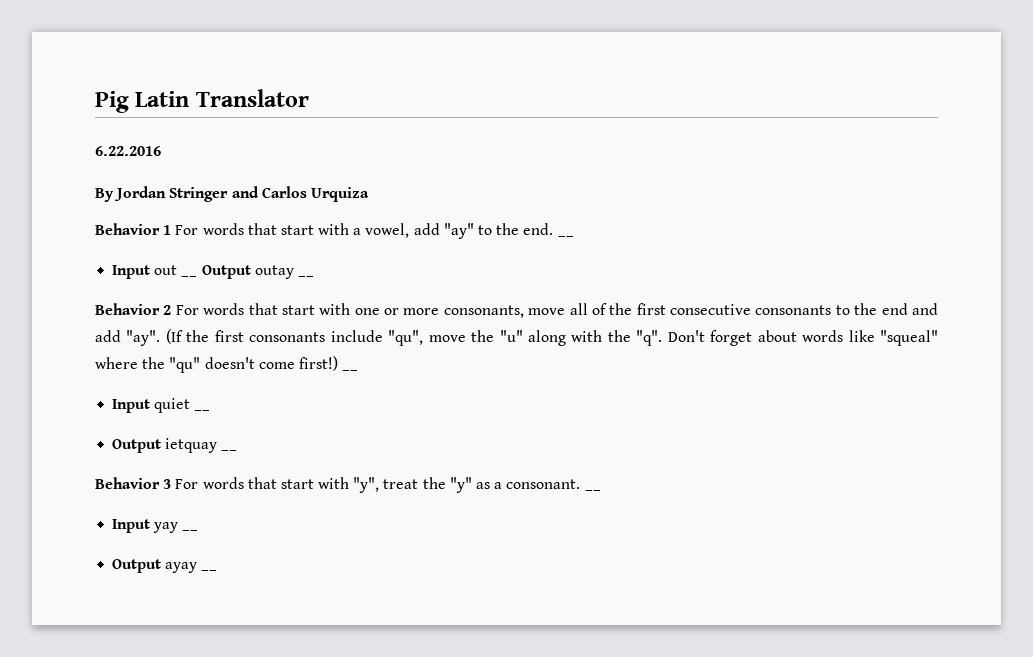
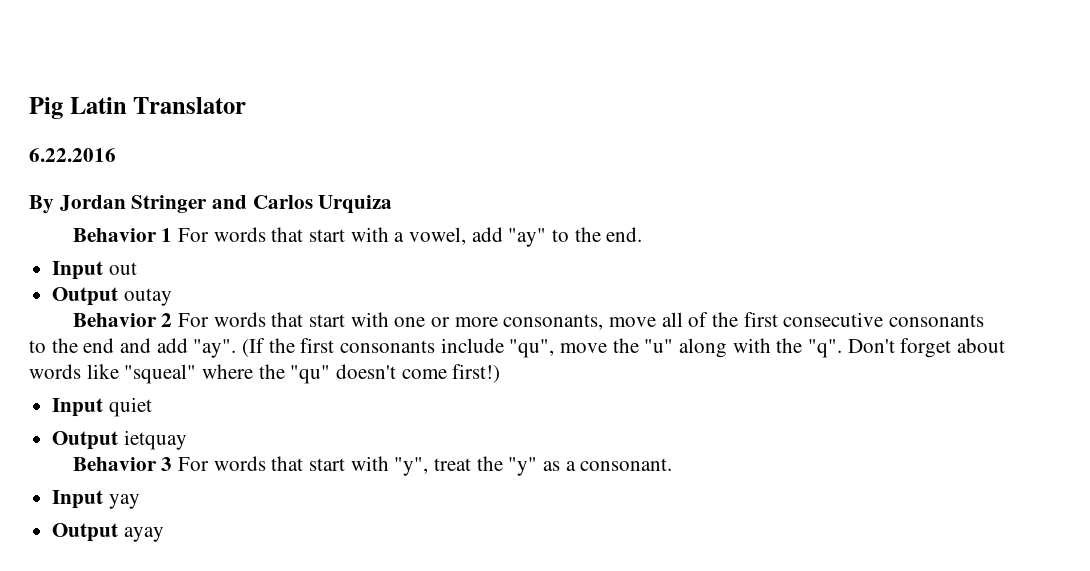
- Behavior 1 For words that start with a vowel, add "ay" to the end. __
+ Behavior 1 For words that start with a vowel, add "ay" to the end.
- Input out __ Output outay __
+ Input out
+ Output outay
- Don't forget about words like "squeal" where the "qu" doesn't come first!) __
+ Don't forget about words like "squeal" where the "qu" doesn't come first!)
- Input quiet __
+ Input quiet
- Output ietquay __
+ Output ietquay
- Behavior 3 For words that start with "y", treat the "y" as a consonant. __
+ Behavior 3 For words that start with "y", treat the "y" as a consonant.
- Input yay __
+ Input yay
- Output ayay __
+ Output ayay

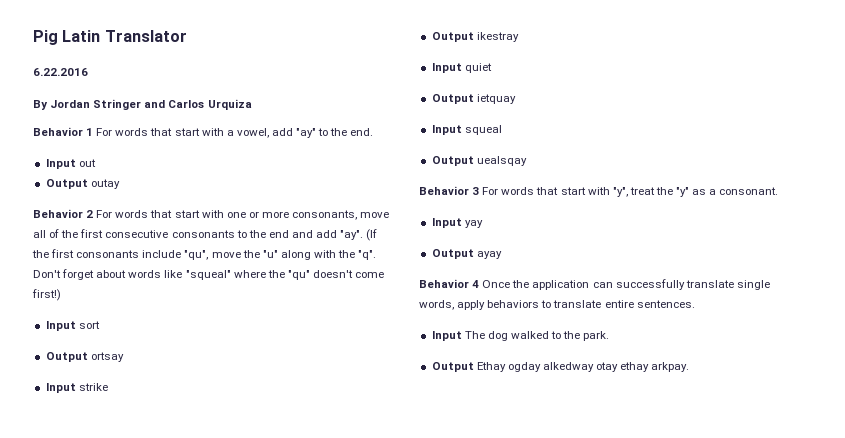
+ Input sort
+ Output ortsay
+ Input strike
+ Output ikestray
+ Input squeal
+ Output uealsqay
+ Behavior 4 Once the application can successfully translate single words, apply behaviors to translate entire sentences.
+ Input The dog walked to the park.
+ Output Ethay ogday alkedway otay ethay arkpay.

